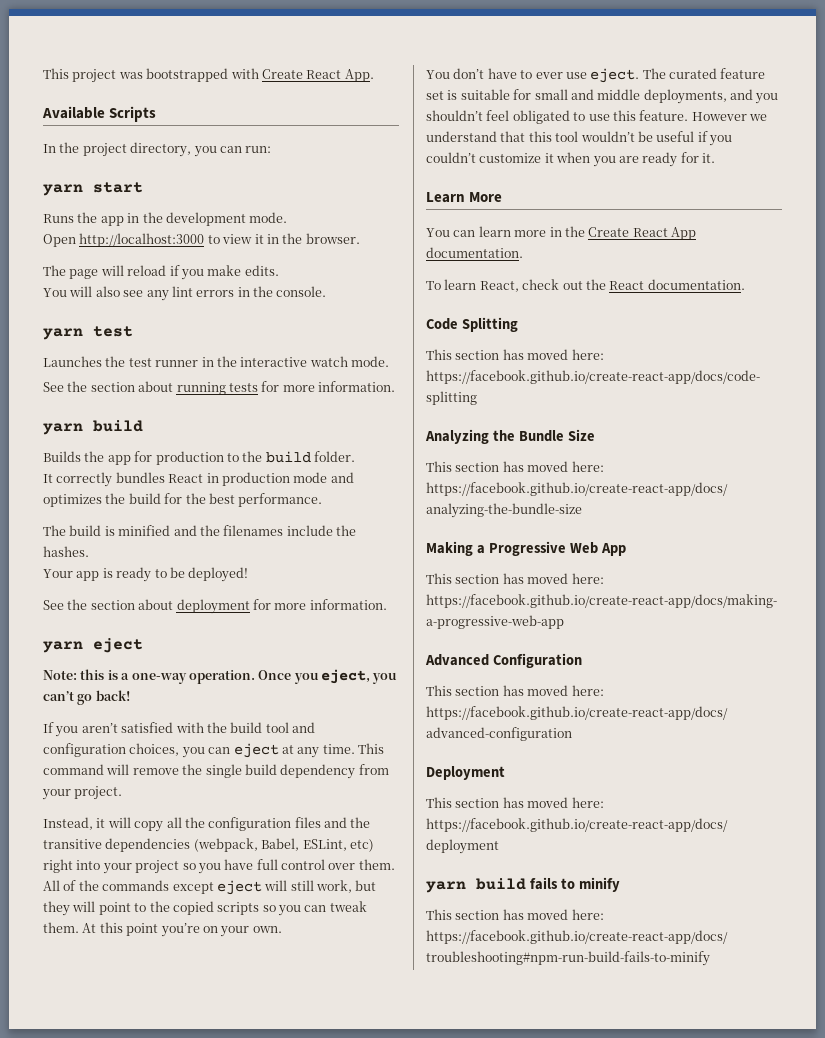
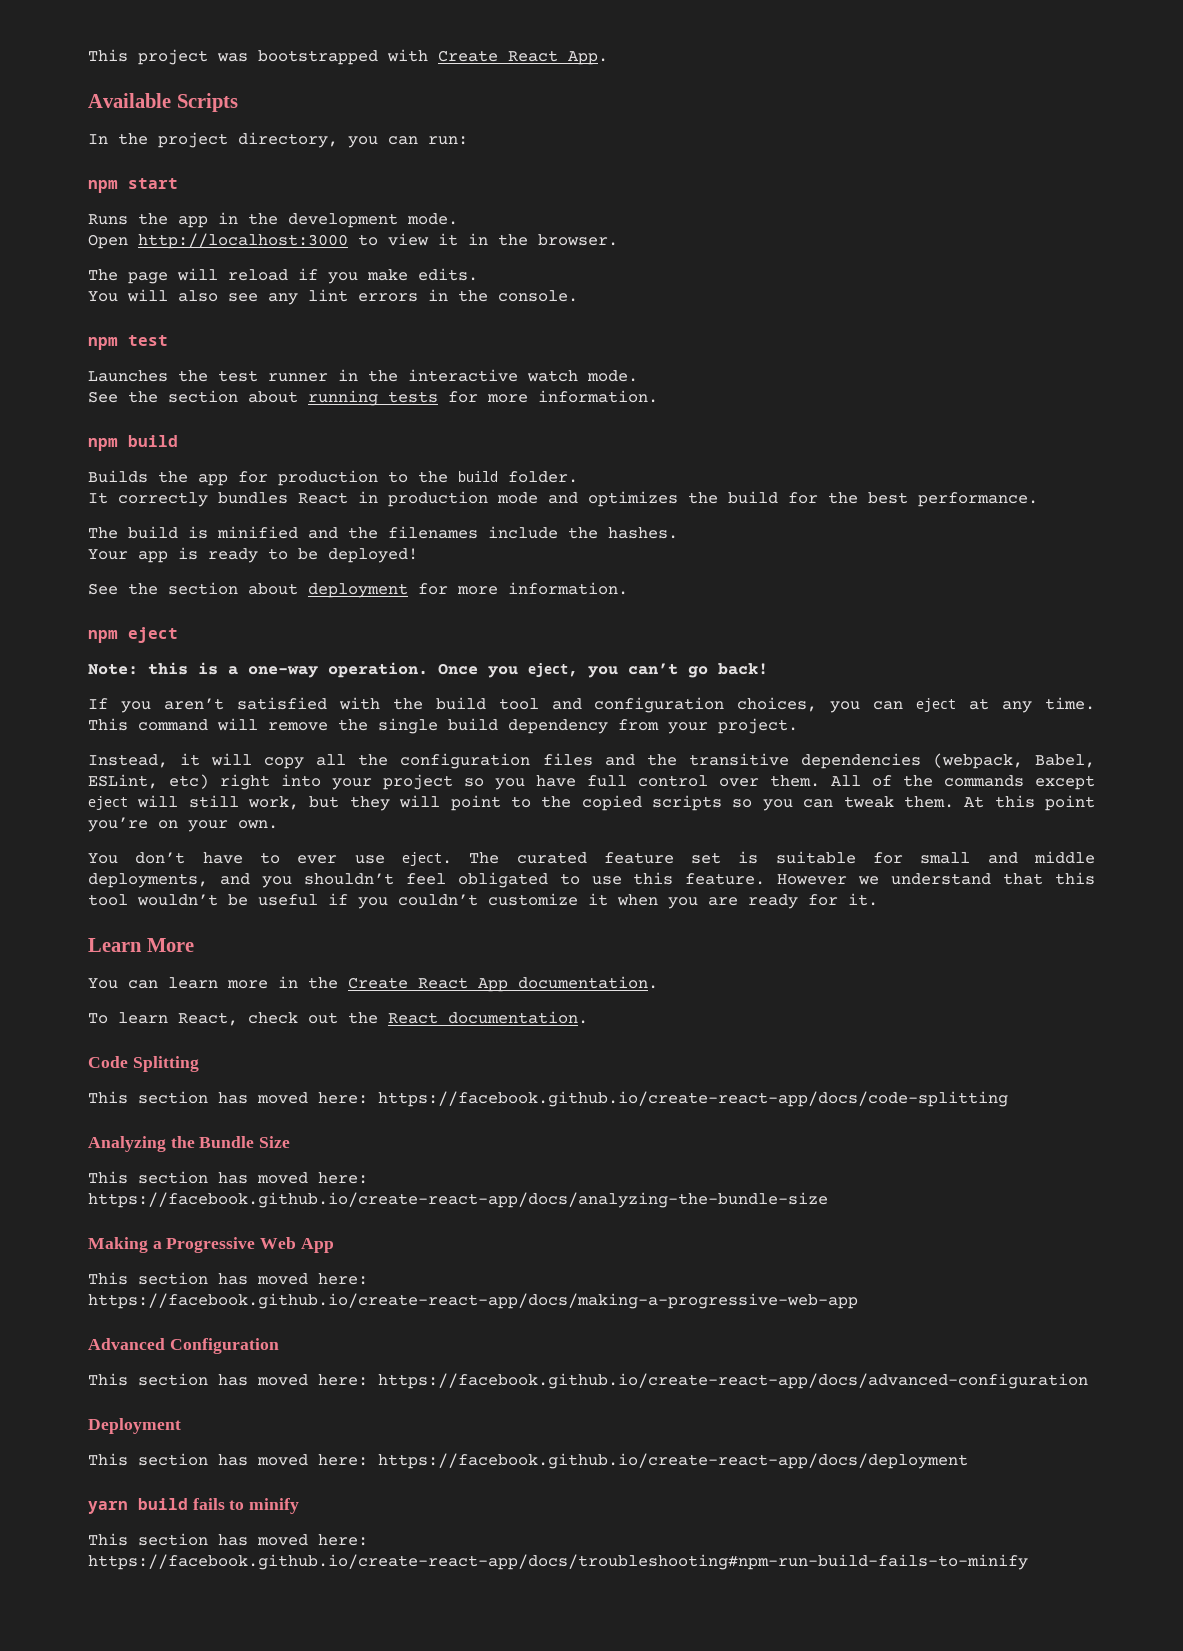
- yarn start
+ npm start
- yarn test
+ npm test
  See the section about running tests for more information.
- yarn build
+ npm build
- yarn eject
+ npm eject

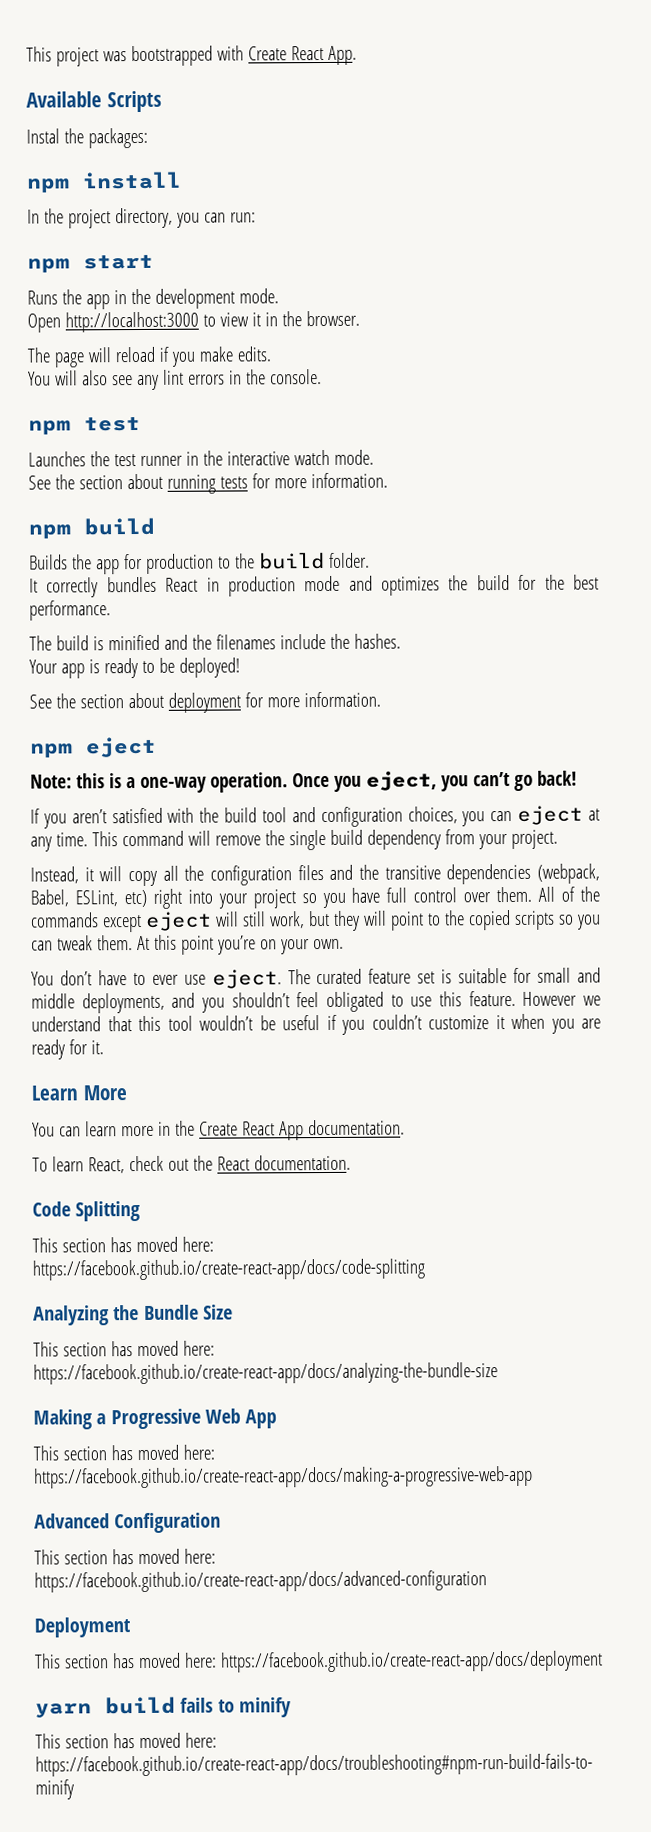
+ Instal the packages:
+ npm install

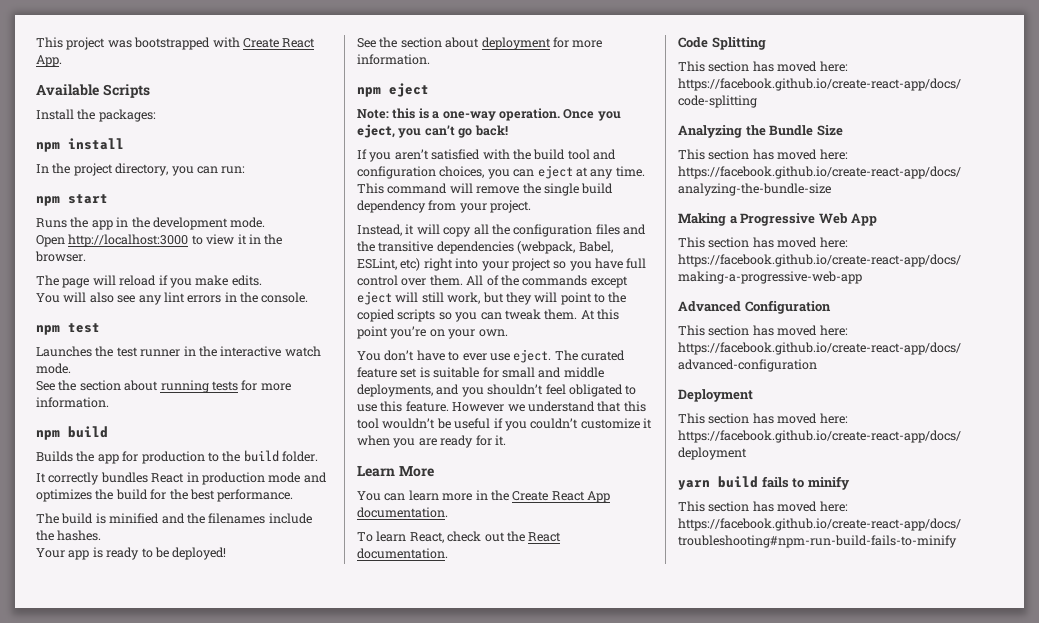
- Instal the packages:
+ Install the packages:

